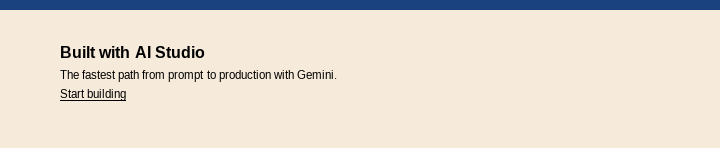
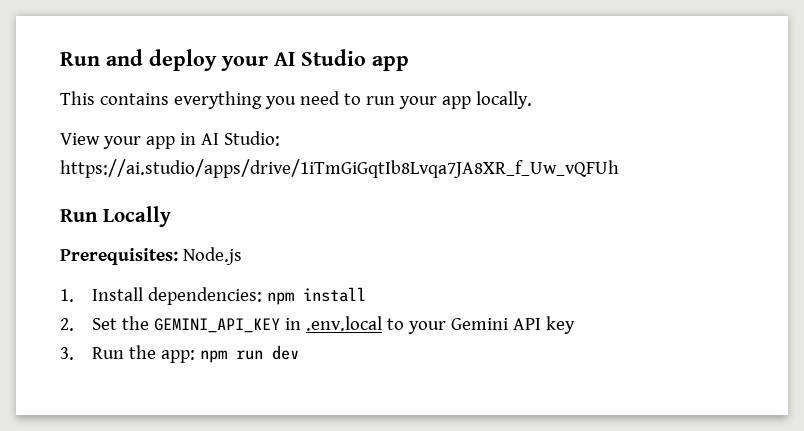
- Built with AI Studio
- The fastest path from prompt to production with Gemini.
- Start building
+ Run and deploy your AI Studio app
+ This contains everything you need to run your app locally.
+ View your app in AI Studio: https://ai.studio/apps/drive/1iTmGiGqtIb8Lvqa7JA8XR_f_Uw_vQFUh
+ Run Locally
+ Prerequisites: Node.js
+ 1. Install dependencies: npm install
+ 2. Set the GEMINI_API_KEY in .env.local to your Gemini API key
+ 3. Run the app: npm run dev

